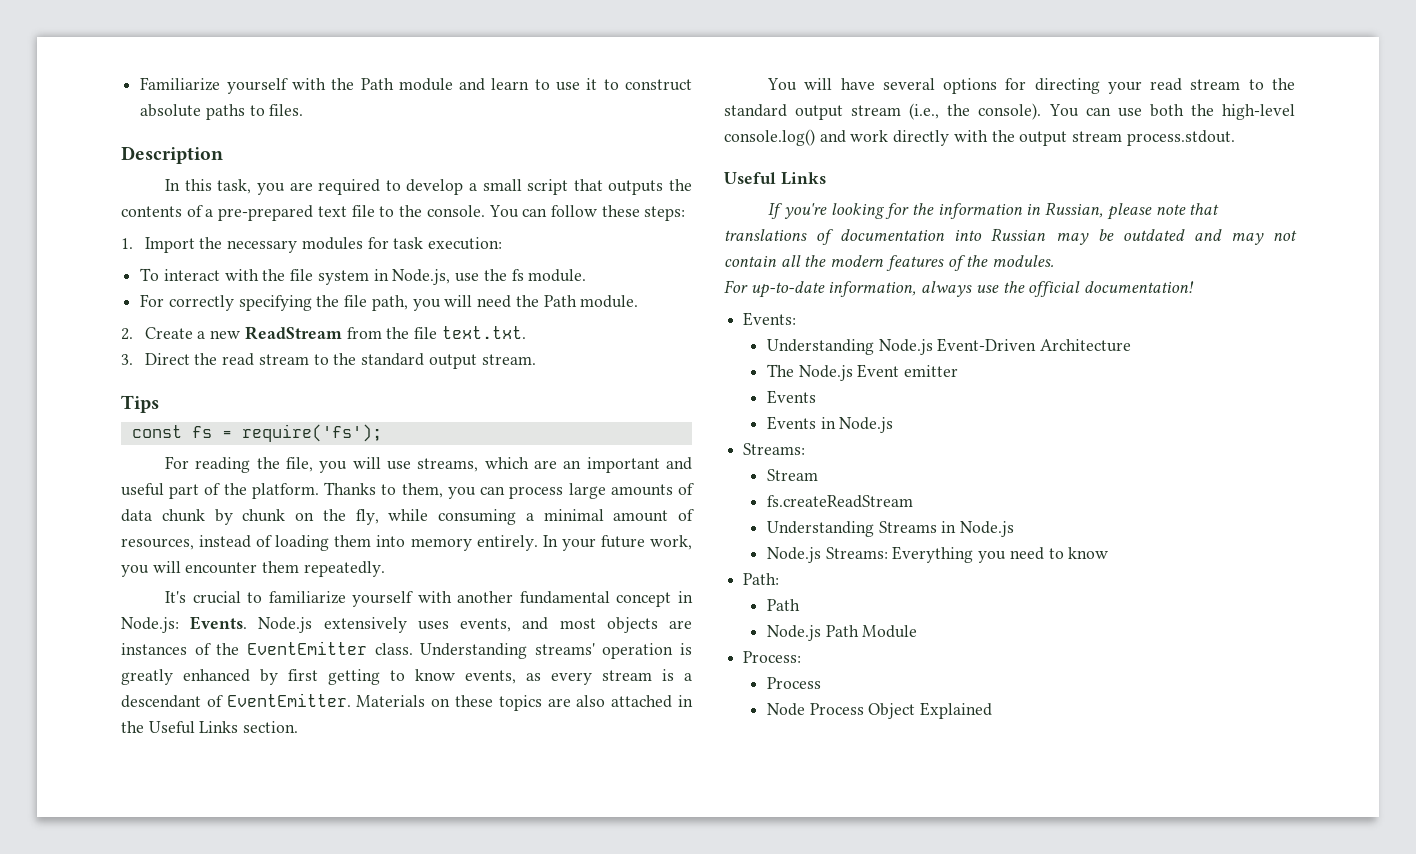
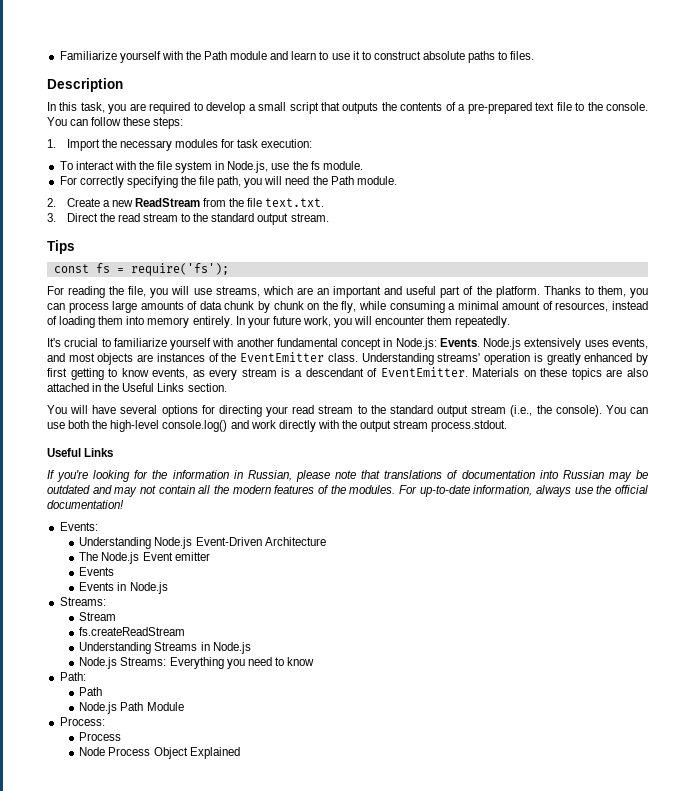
- If you're looking for the information in Russian, please note that translations of documentation into Russian may be outdated and may not contain all the modern features of the modules.
- For up-to-date information, always use the official documentation!
+ If you're looking for the information in Russian, please note that translations of documentation into Russian may be outdated and may not contain all the modern features of the modules. For up-to-date information, always use the official documentation!

